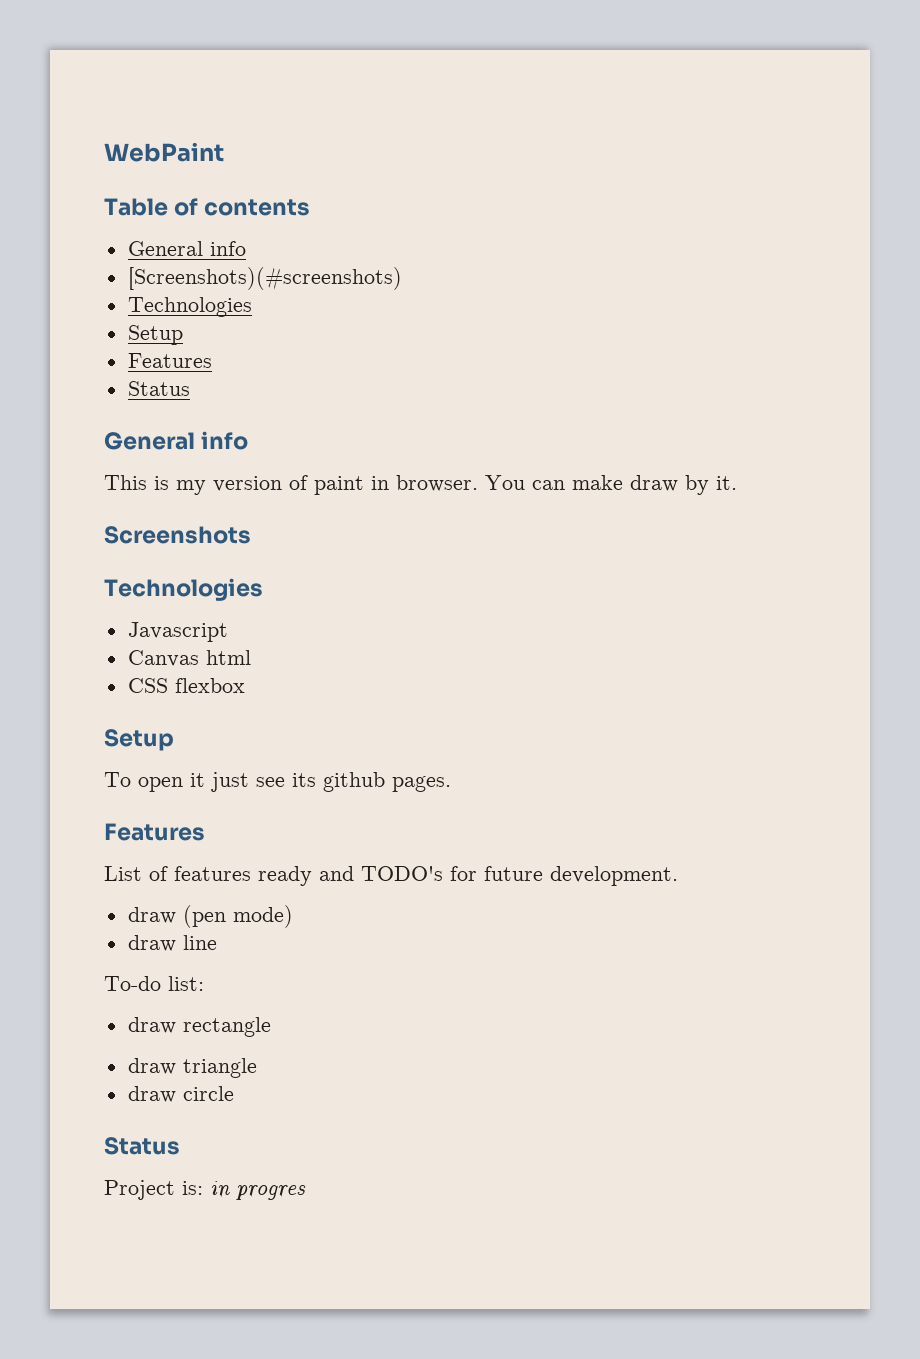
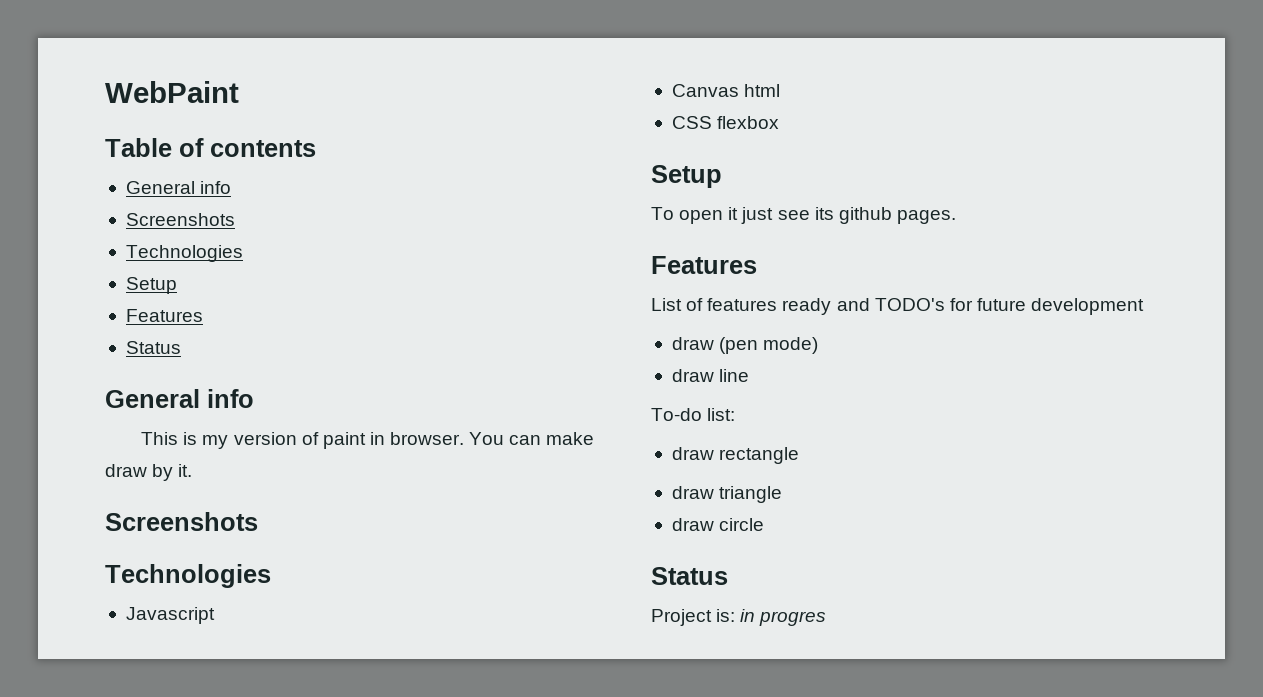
  Table of contents
  General info
- [Screenshots)(#screenshots)
+ Screenshots
- List of features ready and TODO's for future development.
+ List of features ready and TODO's for future development

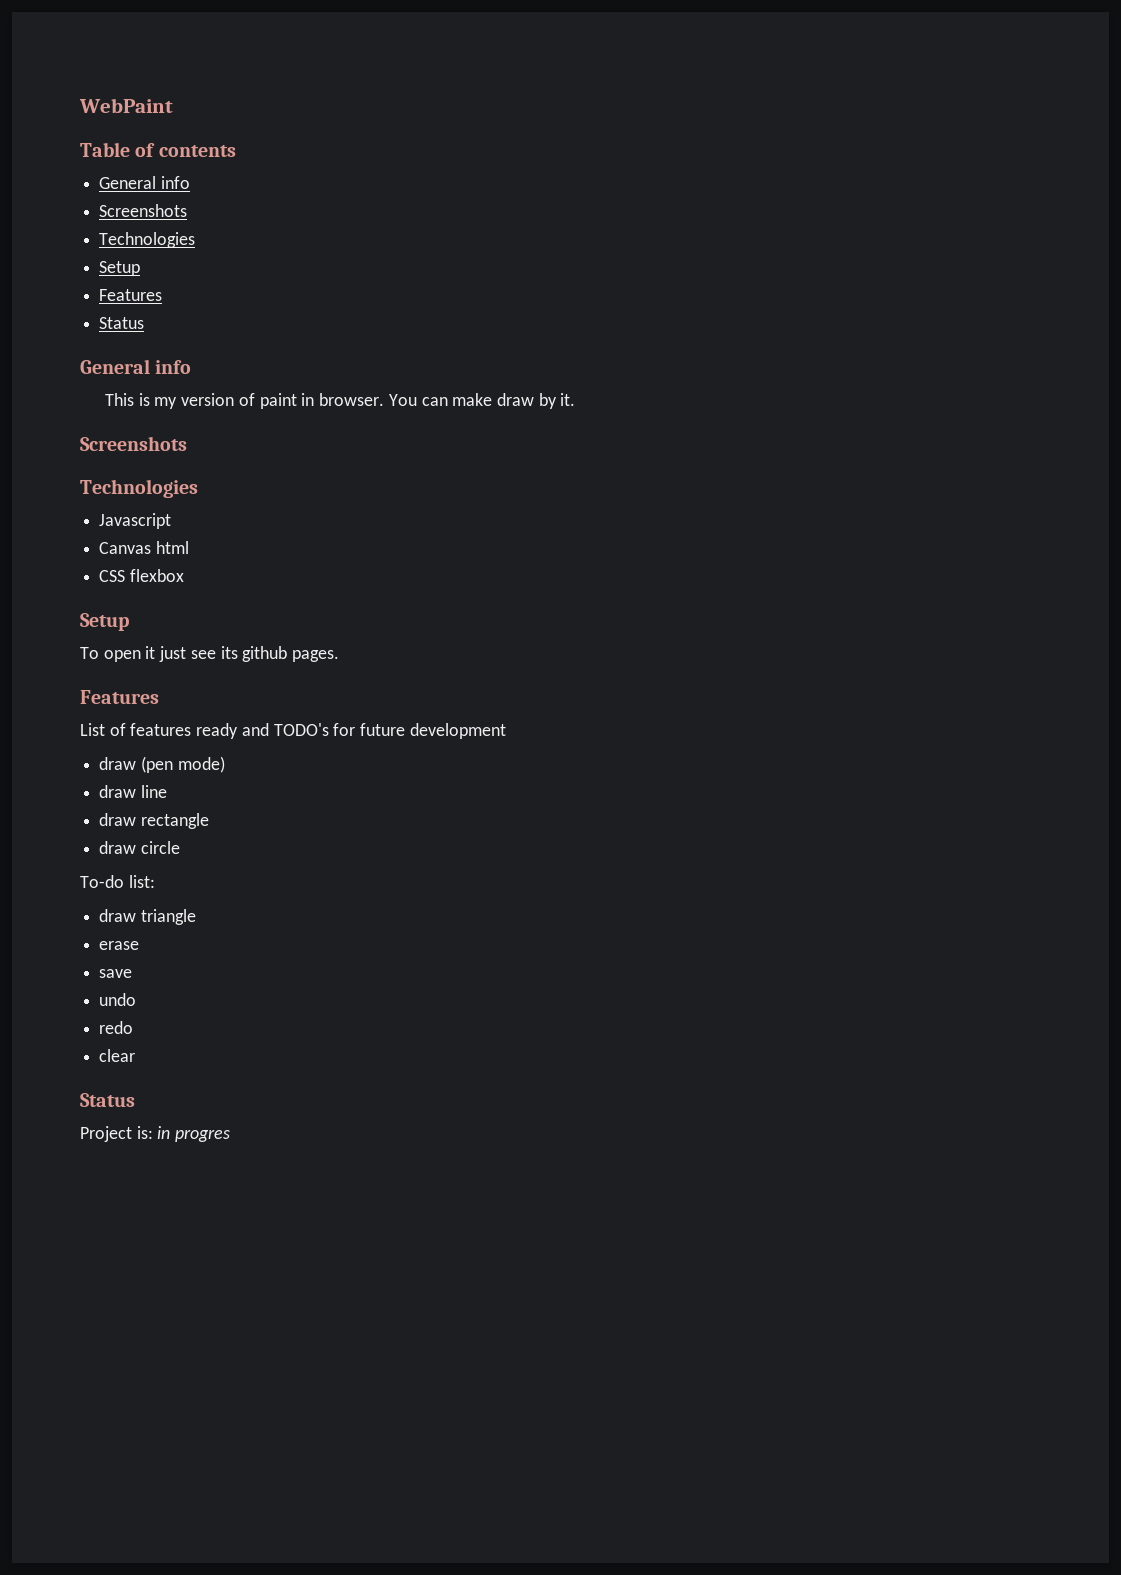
+ draw rectangle
+ draw circle
- draw rectangle
- draw circle
+ erase
+ save
+ undo
+ redo
+ clear

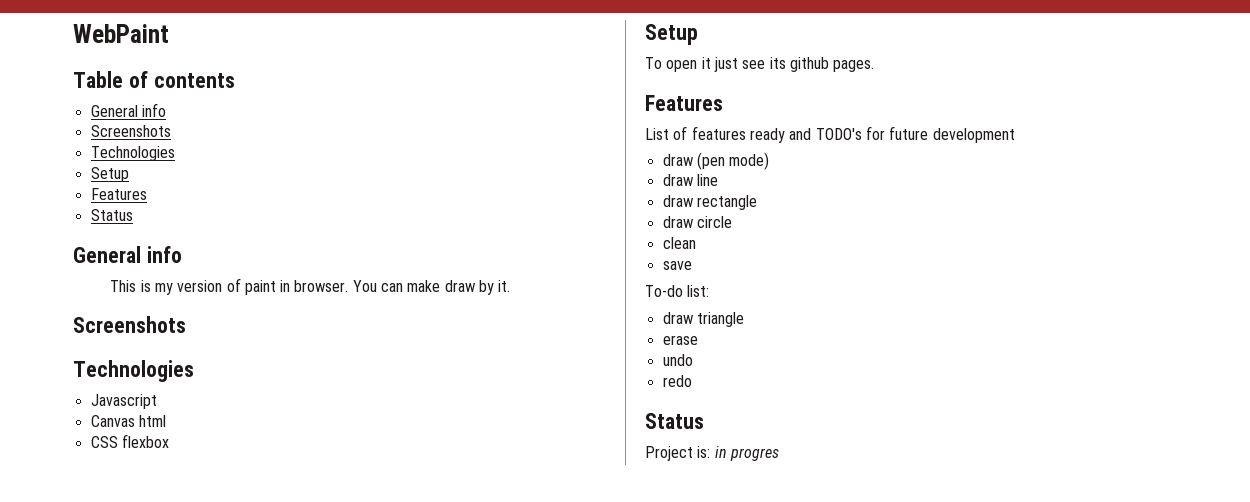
+ clean
+ save
- save
- clear

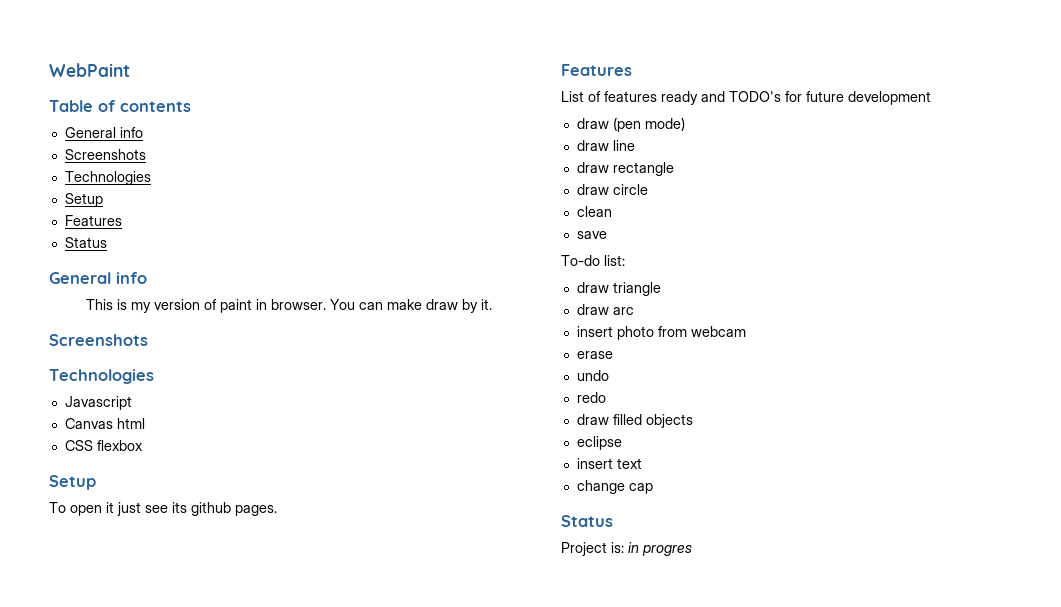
+ draw arc
+ insert photo from webcam
  erase
  undo
  redo
+ draw filled objects
+ eclipse
+ insert text
+ change cap

